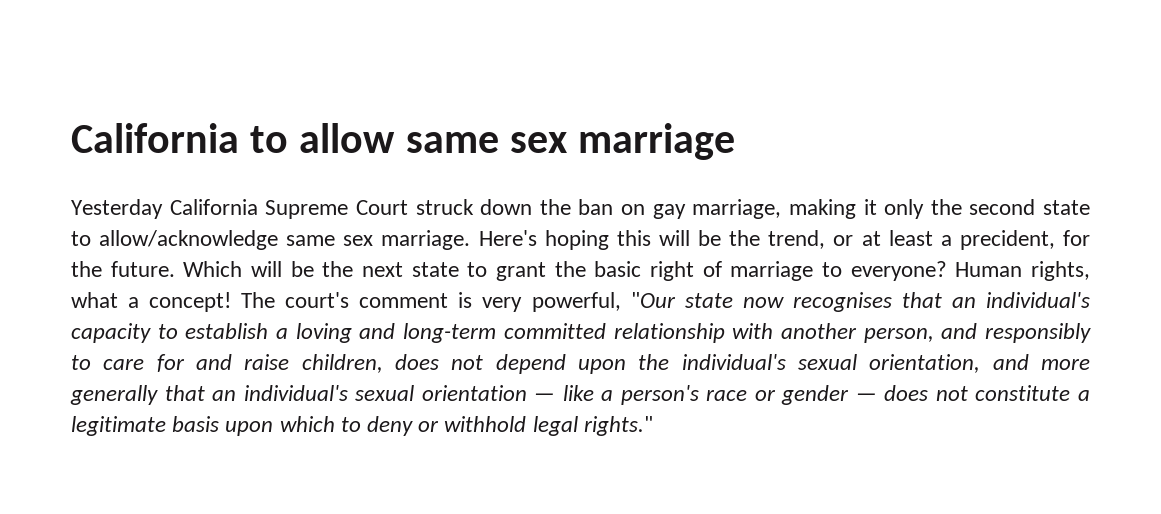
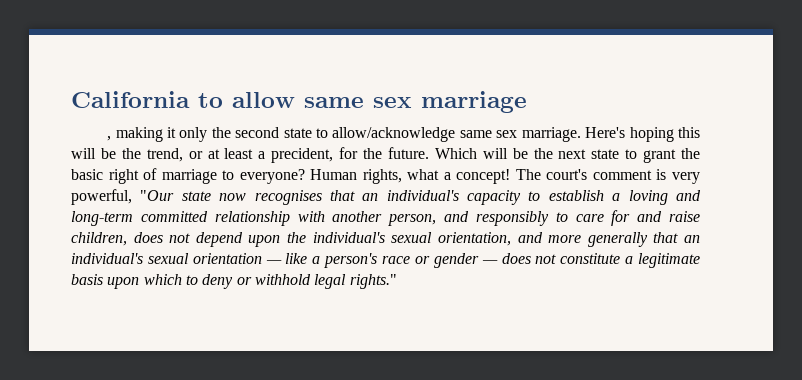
- Yesterday California Supreme Court struck down the ban on gay marriage, making it only the second state to allow/acknowledge same sex marriage.
+ , making it only the second state to allow/acknowledge same sex marriage.

